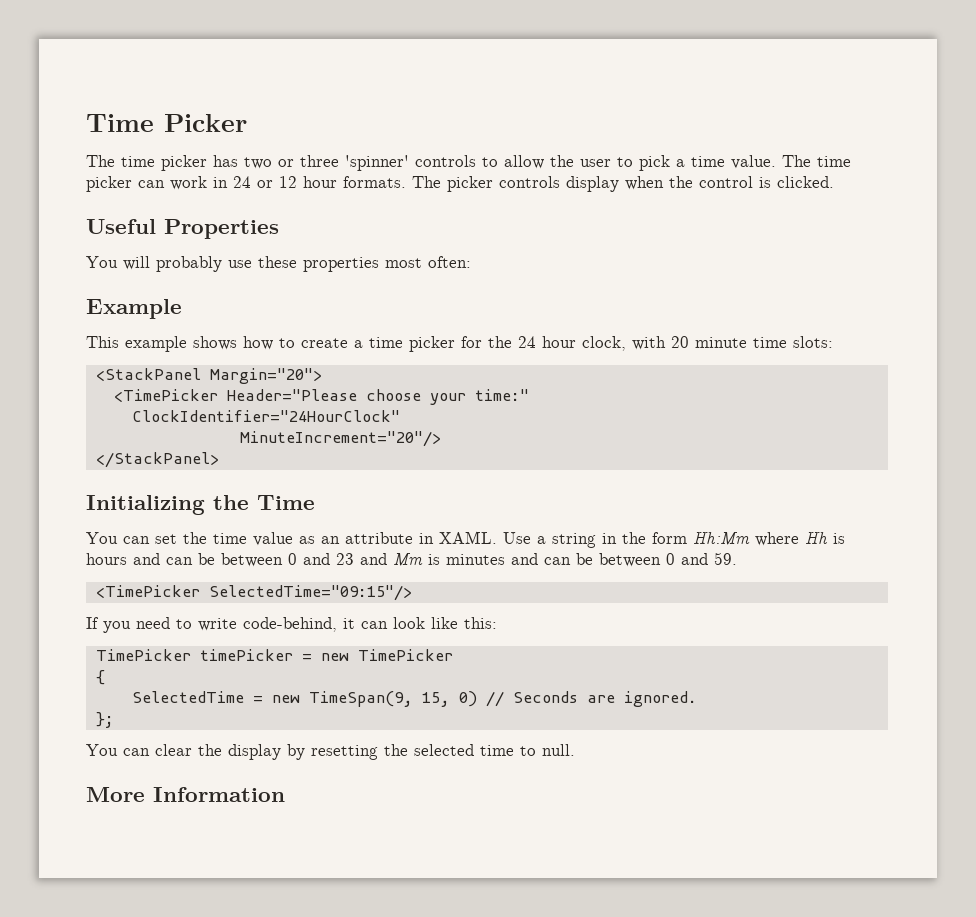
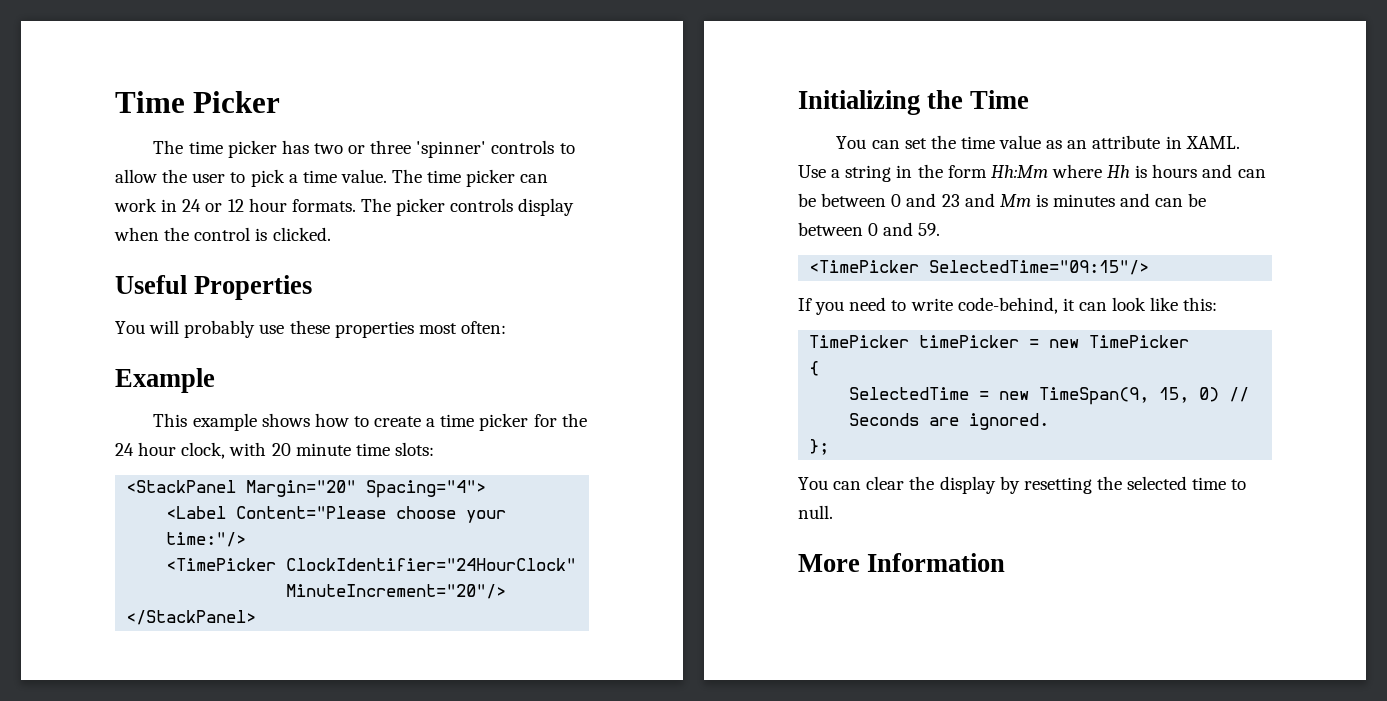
- <StackPanel Margin="20">
- <TimePicker Header="Please choose your time:"
- ClockIdentifier="24HourClock"
+ <StackPanel Margin="20" Spacing="4">
+ <Label Content="Please choose your time:"/>
+ <TimePicker ClockIdentifier="24HourClock"

